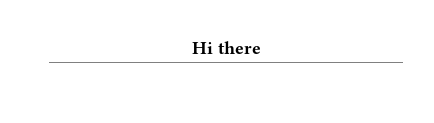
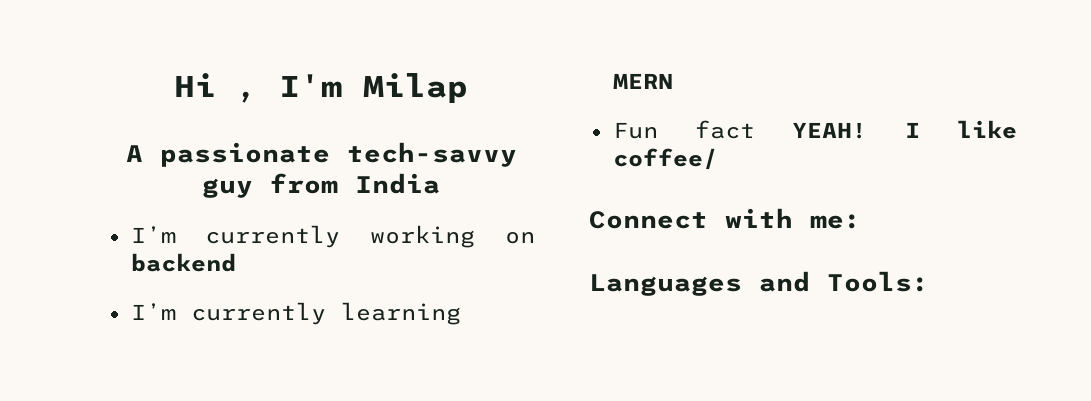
- Hi there
+ Hi , I'm Milap
+ A passionate tech-savvy guy from India
+ I’m currently working on backend
+ I’m currently learning MERN
+ Fun fact YEAH! I like coffee/
+ Connect with me:
+ Languages and Tools:

